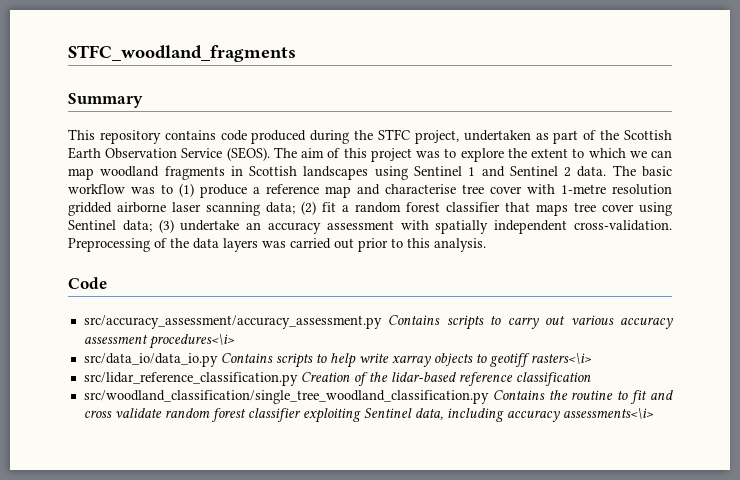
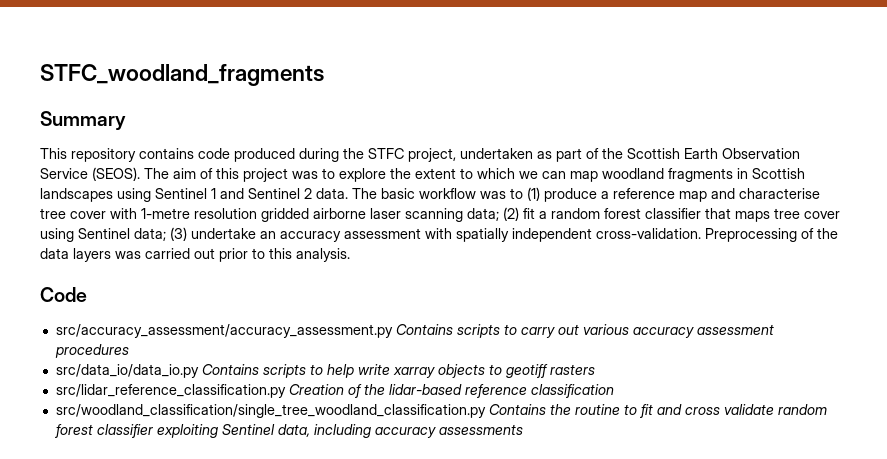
- src/accuracy_assessment/accuracy_assessment.py Contains scripts to carry out various accuracy assessment procedures<\i>
+ src/accuracy_assessment/accuracy_assessment.py Contains scripts to carry out various accuracy assessment procedures
- src/data_io/data_io.py Contains scripts to help write xarray objects to geotiff rasters<\i>
+ src/data_io/data_io.py Contains scripts to help write xarray objects to geotiff rasters
- src/woodland_classification/single_tree_woodland_classification.py Contains the routine to fit and cross validate random forest classifier exploiting Sentinel data, including accuracy assessments<\i>
+ src/woodland_classification/single_tree_woodland_classification.py Contains the routine to fit and cross validate random forest classifier exploiting Sentinel data, including accuracy assessments

